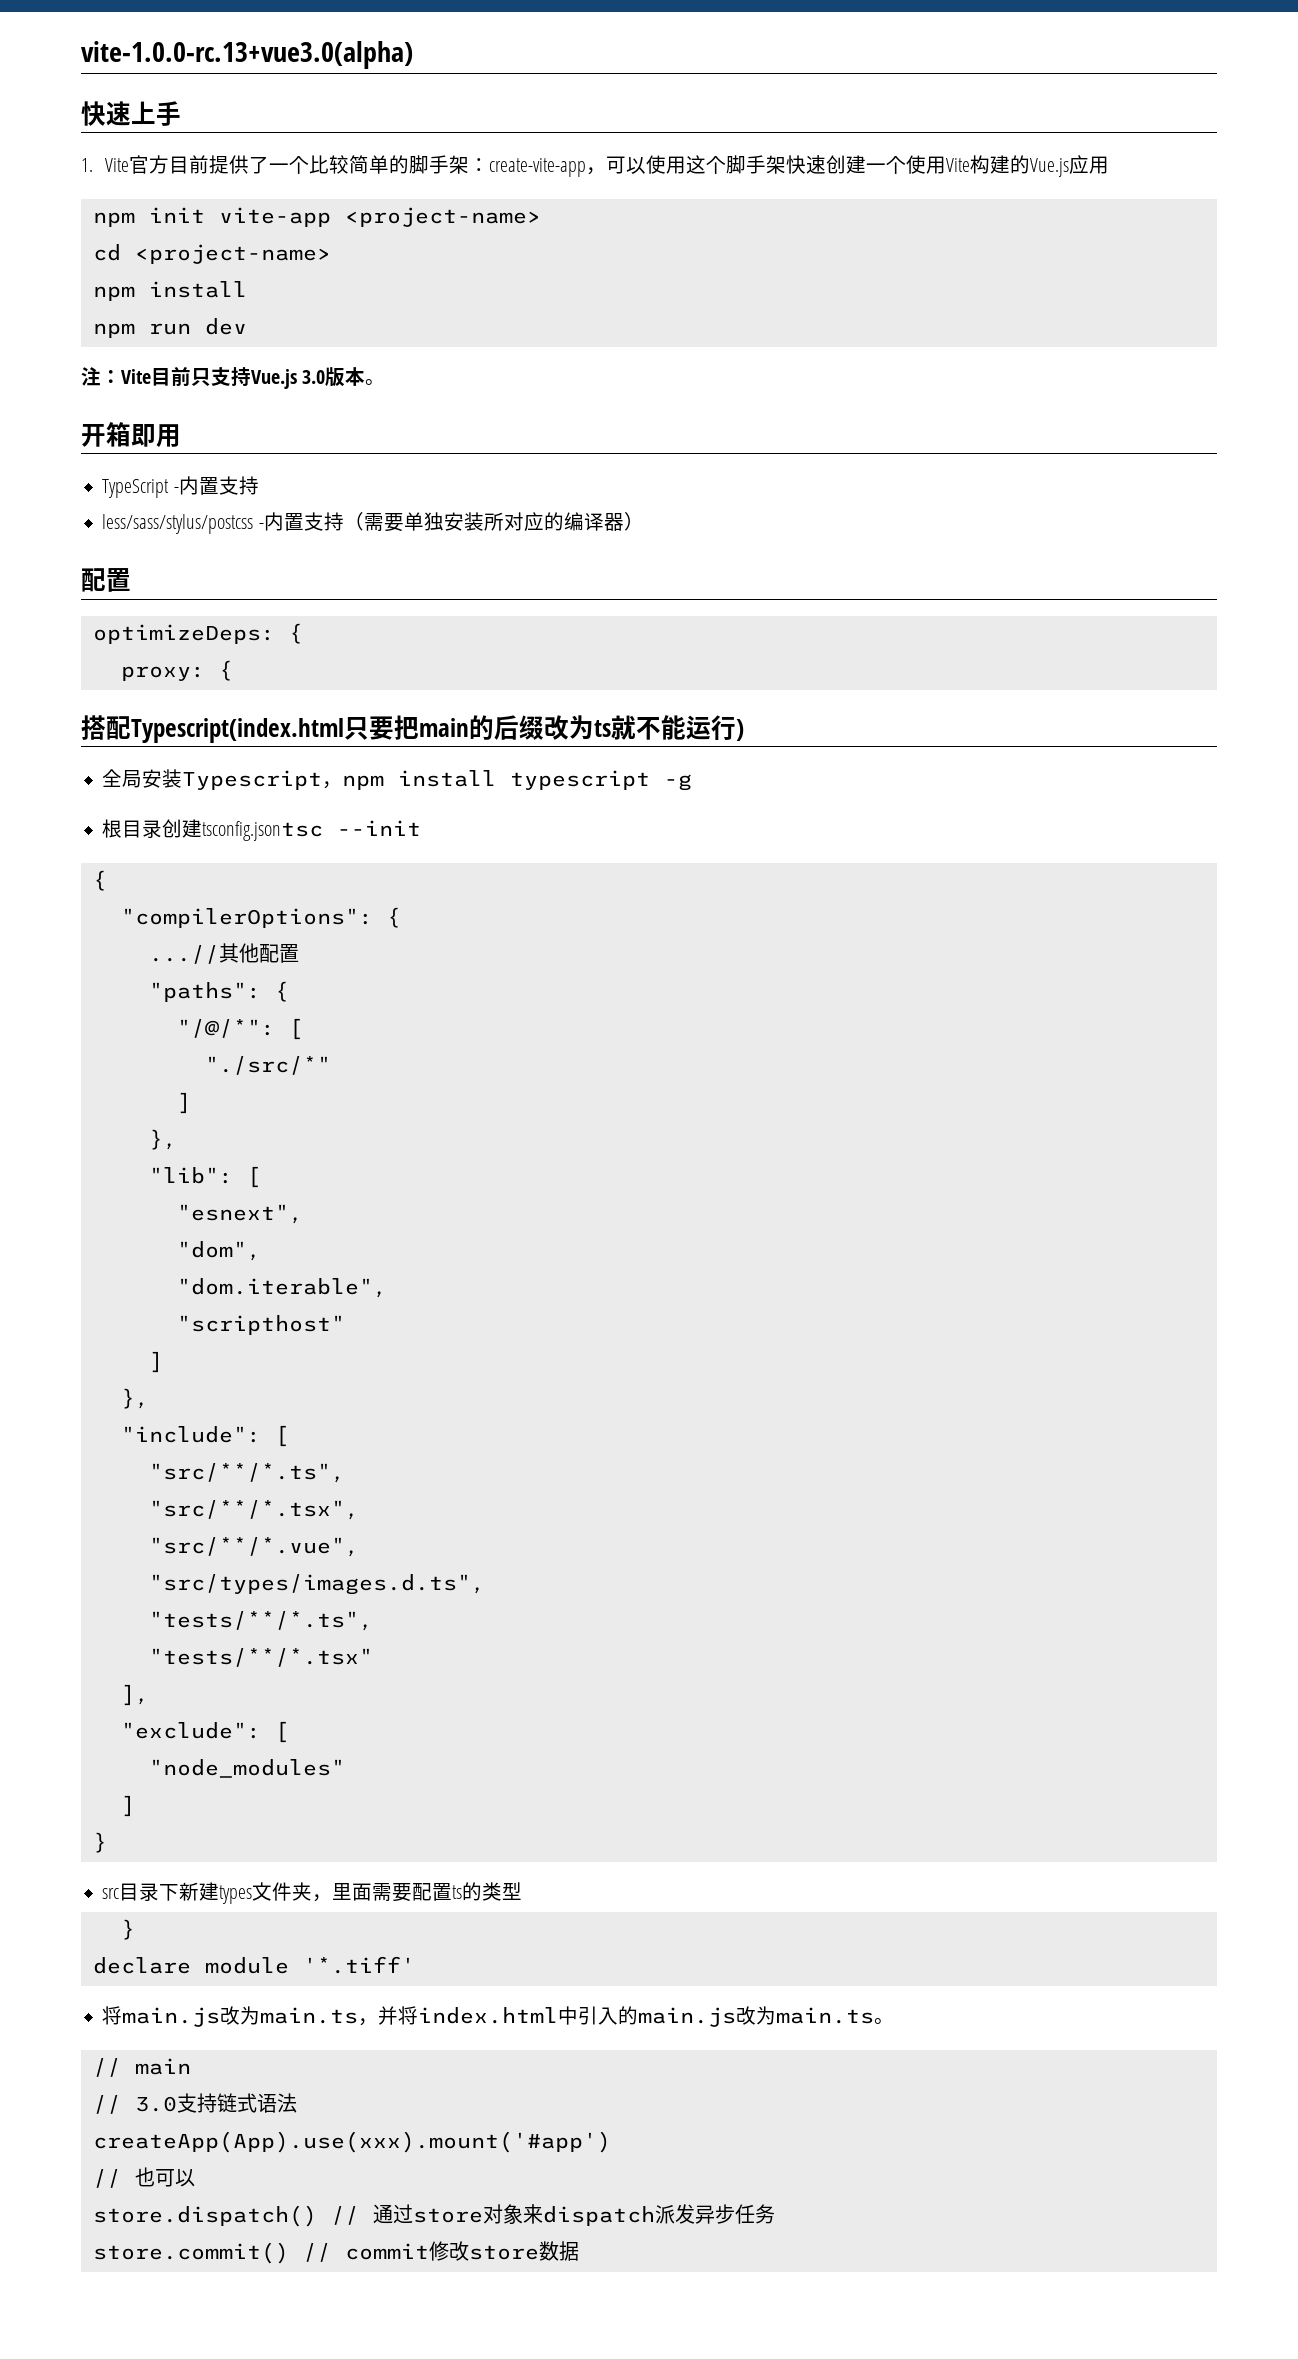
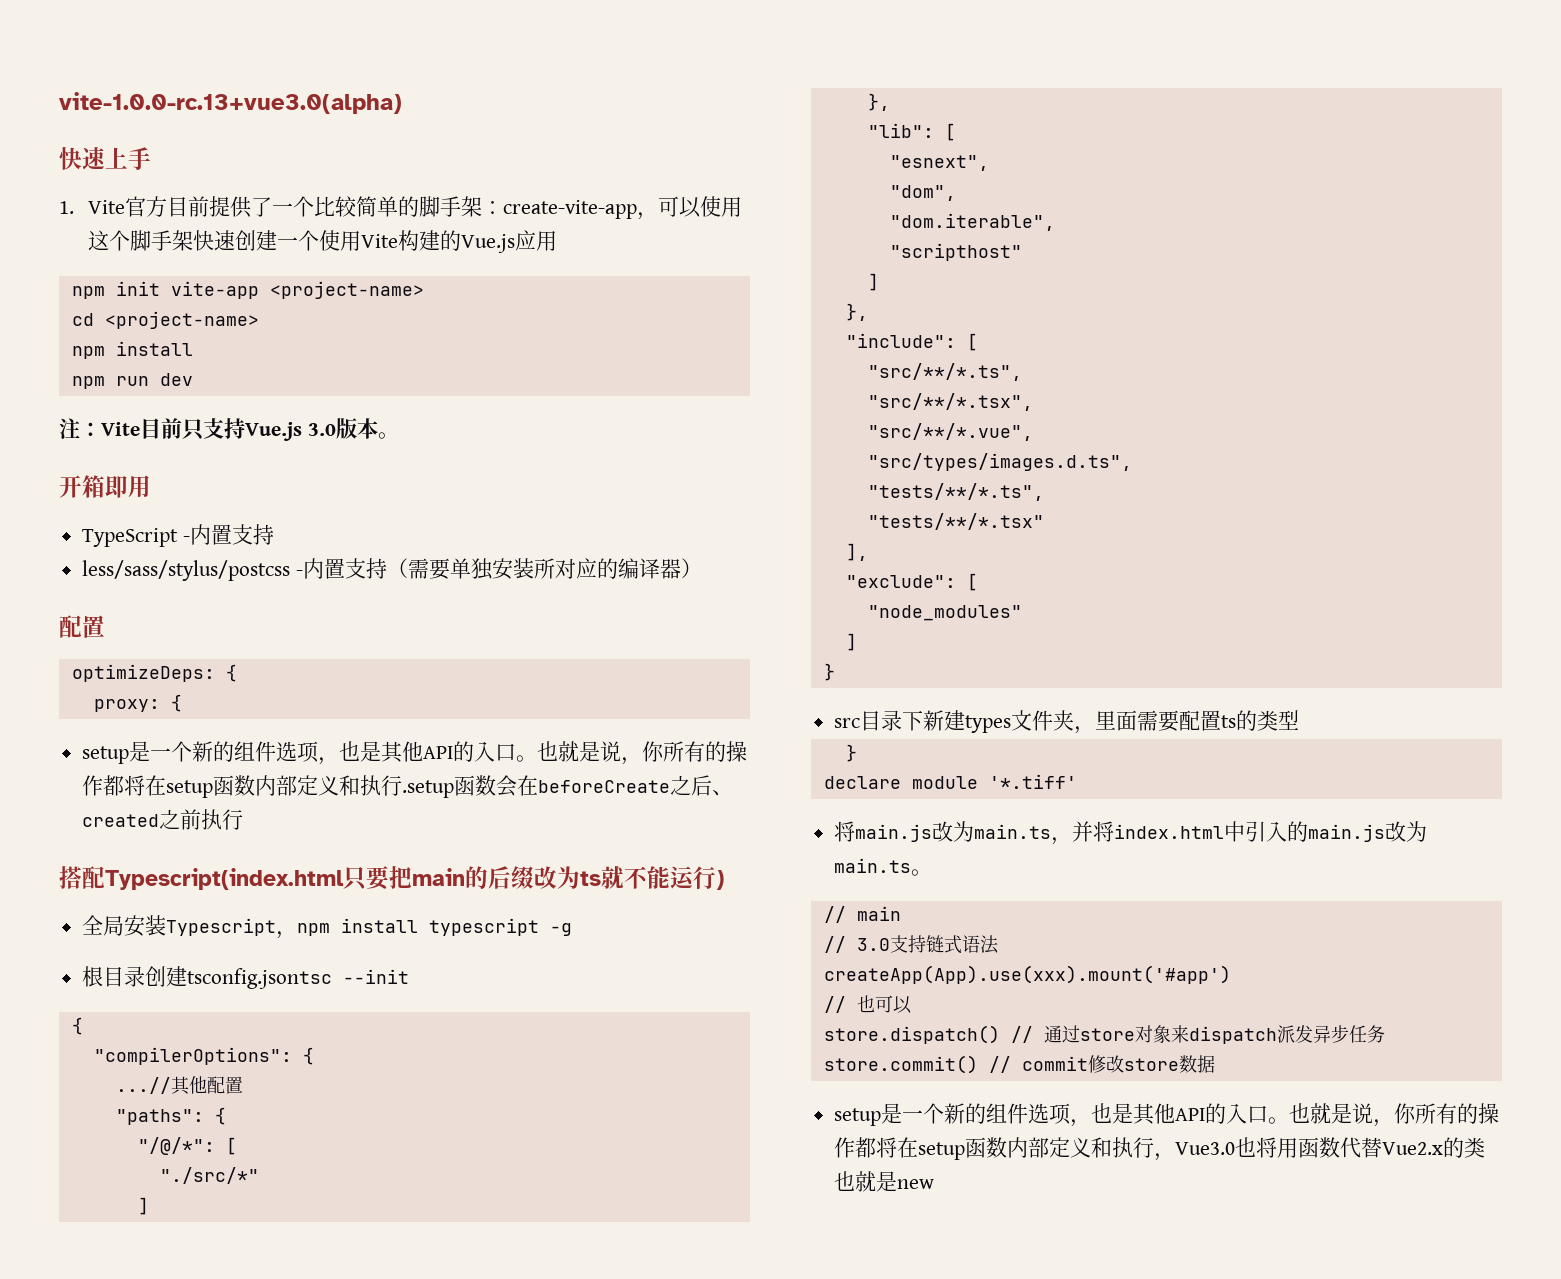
+ setup是一个新的组件选项，也是其他API的入口。也就是说，你所有的操作都将在setup函数内部定义和执行.setup函数会在beforeCreate之后、created之前执行
+ setup是一个新的组件选项，也是其他API的入口。也就是说，你所有的操作都将在setup函数内部定义和执行，Vue3.0也将用函数代替Vue2.x的类也就是new

